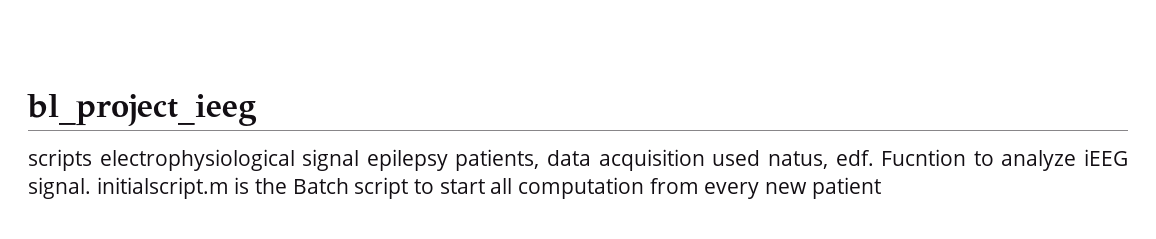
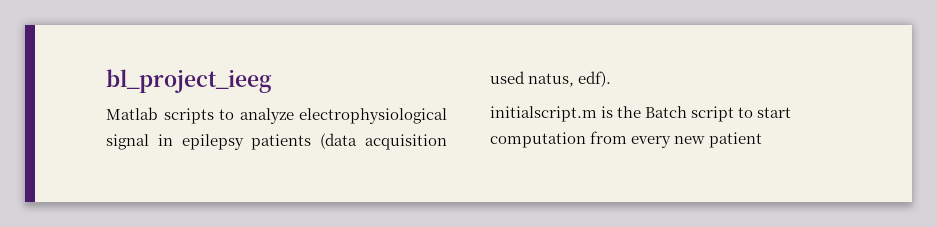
- scripts electrophysiological signal epilepsy patients, data acquisition used natus, edf. Fucntion to analyze iEEG signal. initialscript.m is the Batch script to start all computation from every new patient
+ Matlab scripts to analyze electrophysiological signal in epilepsy patients (data acquisition used natus, edf).
+ initialscript.m is the Batch script to start computation from every new patient

